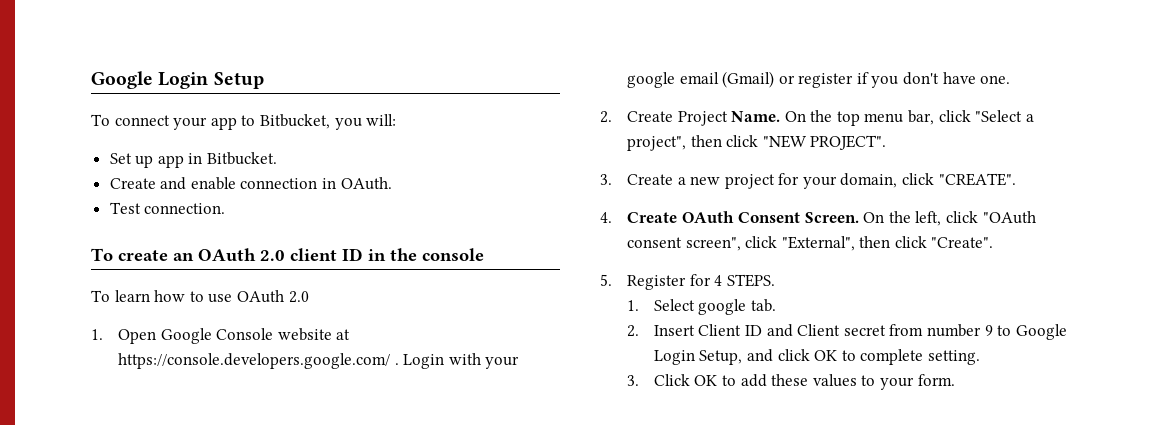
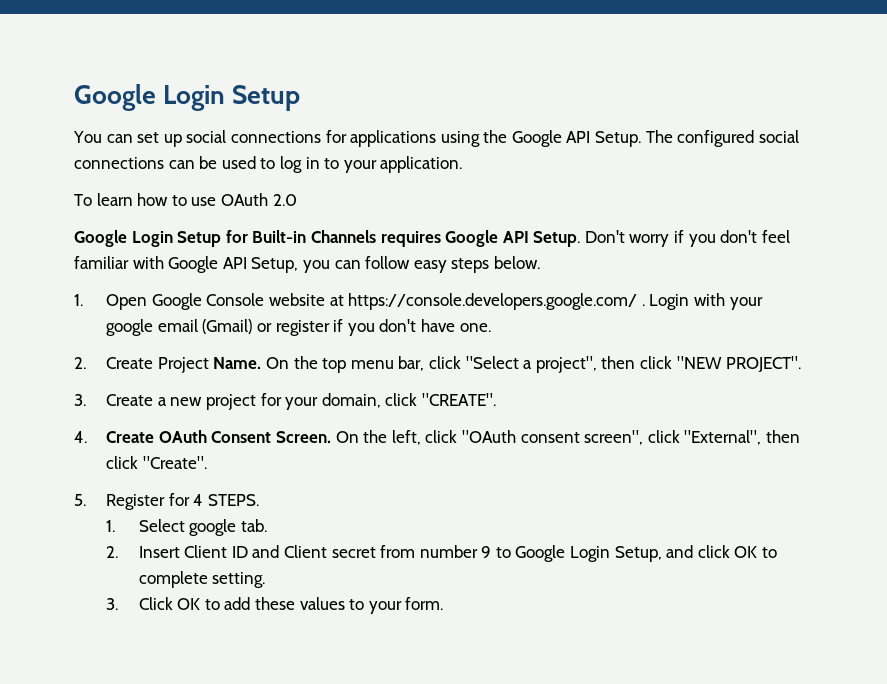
- To connect your app to Bitbucket, you will:
- Set up app in Bitbucket.
- Create and enable connection in OAuth.
- Test connection.
- To create an OAuth 2.0 client ID in the console
+ You can set up social connections for applications using the Google API Setup. The configured social connections can be used to log in to your application.
+ Google Login Setup for Built-in Channels requires Google API Setup. Don't worry if you don't feel familiar with Google API Setup, you can follow easy steps below.

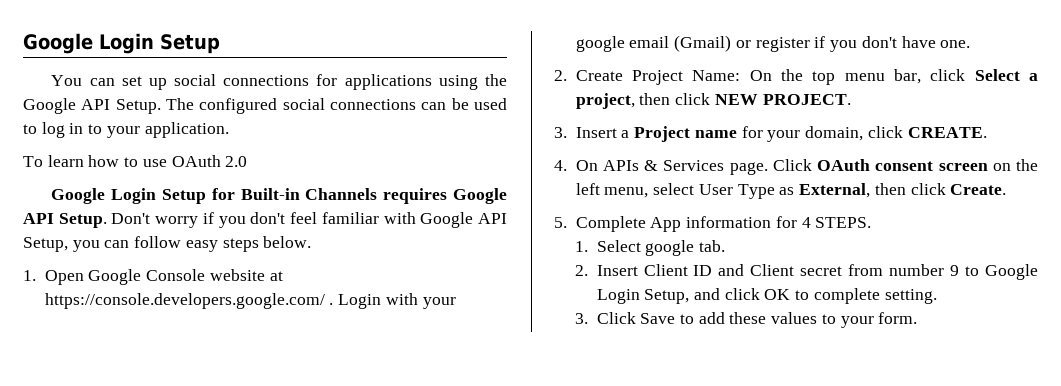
- 2. Create Project Name. On the top menu bar, click "Select a project", then click "NEW PROJECT".
- 3. Create a new project for your domain, click "CREATE".
+ 2. Create Project Name: On the top menu bar, click Select a project, then click NEW PROJECT.
+ 3. Insert a Project name for your domain, click CREATE.
- 4. Create OAuth Consent Screen. On the left, click "OAuth consent screen", click "External", then click "Create".
+ 4. On APIs & Services page. Click OAuth consent screen on the left menu, select User Type as External, then click Create.
- 5. Register for 4 STEPS.
+ 5. Complete App information for 4 STEPS.
- 3. Click OK to add these values to your form.
+ 3. Click Save to add these values to your form.

